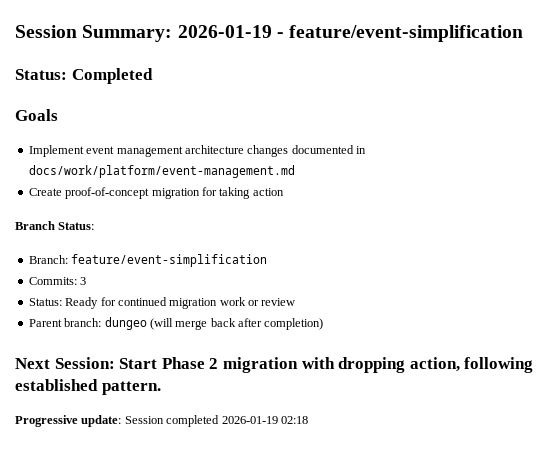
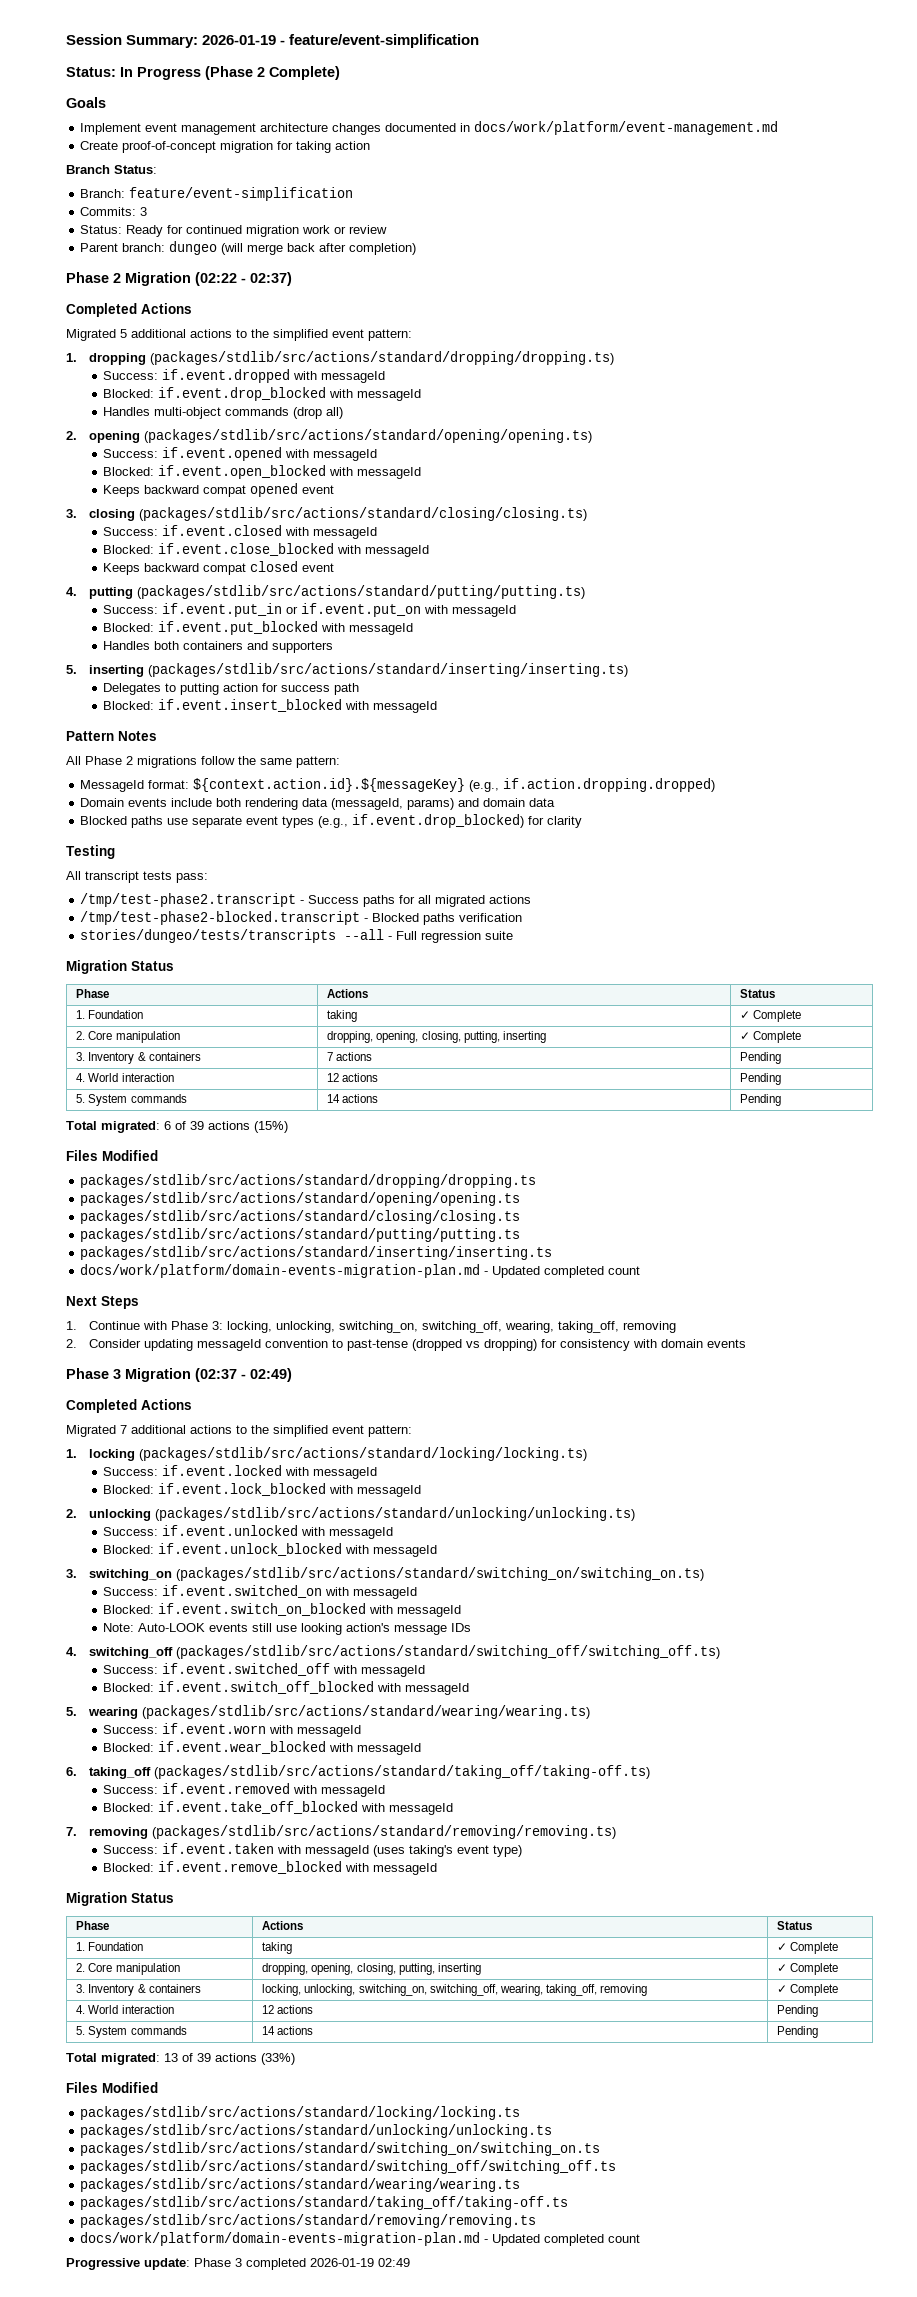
- Status: Completed
+ Status: In Progress (Phase 2 Complete)
- Next Session: Start Phase 2 migration with dropping action, following established pattern.
+ Phase 2 Migration (02:22 - 02:37)
+ Completed Actions
+ Migrated 5 additional actions to the simplified event pattern:
+ 1. dropping (packages/stdlib/src/actions/standard/dropping/dropping.ts)
+ Success: if.event.dropped with messageId
+ Blocked: if.event.drop_blocked with messageId
+ Handles multi-object commands (drop all)
+ 2. opening (packages/stdlib/src/actions/standard/opening/opening.ts)
+ Success: if.event.opened with messageId
+ Blocked: if.event.open_blocked with messageId
+ Keeps backward compat opened event
+ 3. closing (packages/stdlib/src/actions/standard/closing/closing.ts)
+ Success: if.event.closed with messageId
+ Blocked: if.event.close_blocked with messageId
+ Keeps backward compat closed event
+ 4. putting (packages/stdlib/src/actions/standard/putting/putting.ts)
+ Success: if.event.put_in or if.event.put_on with messageId
+ Blocked: if.event.put_blocked with messageId
+ Handles both containers and supporters
+ 5. inserting (packages/stdlib/src/actions/standard/inserting/inserting.ts)
+ Delegates to putting action for success path
+ Blocked: if.event.insert_blocked with messageId
+ Pattern Notes
+ All Phase 2 migrations follow the same pattern:
+ MessageId format: ${context.action.id}.${messageKey} (e.g., if.action.dropping.dropped)
+ Domain events include both rendering data (messageId, params) and domain data
+ Blocked paths use separate event types (e.g., if.event.drop_blocked) for clarity
+ Testing
+ All transcript tests pass:
+ /tmp/test-phase2.transcript - Success paths for all migrated actions
+ /tmp/test-phase2-blocked.transcript - Blocked paths verification
+ stories/dungeo/tests/transcripts --all - Full regression suite
+ Migration Status
+ Phase | Actions | Status
+ 1. Foundation | taking | ✓ Complete
+ 2. Core manipulation | dropping, opening, closing, putting, inserting | ✓ Complete
+ 3. Inventory & containers | 7 actions | Pending
+ 4. World interaction | 12 actions | Pending
+ 5. System commands | 14 actions | Pending
+ Total migrated: 6 of 39 actions (15%)
+ Files Modified
+ packages/stdlib/src/actions/standard/dropping/dropping.ts
+ packages/stdlib/src/actions/standard/opening/opening.ts
+ packages/stdlib/src/actions/standard/closing/closing.ts
+ packages/stdlib/src/actions/standard/putting/putting.ts
+ packages/stdlib/src/actions/standard/inserting/inserting.ts
+ docs/work/platform/domain-events-migration-plan.md - Updated completed count
+ Next Steps
+ 1. Continue with Phase 3: locking, unlocking, switching_on, switching_off, wearing, taking_off, removing
+ 2. Consider updating messageId convention to past-tense (dropped vs dropping) for consistency with domain events
+ Phase 3 Migration (02:37 - 02:49)
+ Completed Actions
+ Migrated 7 additional actions to the simplified event pattern:
+ 1. locking (packages/stdlib/src/actions/standard/locking/locking.ts)
+ Success: if.event.locked with messageId
+ Blocked: if.event.lock_blocked with messageId
+ 2. unlocking (packages/stdlib/src/actions/standard/unlocking/unlocking.ts)
+ Success: if.event.unlocked with messageId
+ Blocked: if.event.unlock_blocked with messageId
+ 3. switching_on (packages/stdlib/src/actions/standard/switching_on/switching_on.ts)
+ Success: if.event.switched_on with messageId
+ Blocked: if.event.switch_on_blocked with messageId
+ Note: Auto-LOOK events still use looking action's message IDs
+ 4. switching_off (packages/stdlib/src/actions/standard/switching_off/switching_off.ts)
+ Success: if.event.switched_off with messageId
+ Blocked: if.event.switch_off_blocked with messageId
+ 5. wearing (packages/stdlib/src/actions/standard/wearing/wearing.ts)
+ Success: if.event.worn with messageId
+ Blocked: if.event.wear_blocked with messageId
+ 6. taking_off (packages/stdlib/src/actions/standard/taking_off/taking-off.ts)
+ Success: if.event.removed with messageId
+ Blocked: if.event.take_off_blocked with messageId
+ 7. removing (packages/stdlib/src/actions/standard/removing/removing.ts)
+ Success: if.event.taken with messageId (uses taking's event type)
+ Blocked: if.event.remove_blocked with messageId
+ Migration Status
+ Phase | Actions | Status
+ 1. Foundation | taking | ✓ Complete
+ 2. Core manipulation | dropping, opening, closing, putting, inserting | ✓ Complete
+ 3. Inventory & containers | locking, unlocking, switching_on, switching_off, wearing, taking_off, removing | ✓ Complete
+ 4. World interaction | 12 actions | Pending
+ 5. System commands | 14 actions | Pending
+ Total migrated: 13 of 39 actions (33%)
+ Files Modified
+ packages/stdlib/src/actions/standard/locking/locking.ts
+ packages/stdlib/src/actions/standard/unlocking/unlocking.ts
+ packages/stdlib/src/actions/standard/switching_on/switching_on.ts
+ packages/stdlib/src/actions/standard/switching_off/switching_off.ts
+ packages/stdlib/src/actions/standard/wearing/wearing.ts
+ packages/stdlib/src/actions/standard/taking_off/taking-off.ts
+ packages/stdlib/src/actions/standard/removing/removing.ts
+ docs/work/platform/domain-events-migration-plan.md - Updated completed count
- Progressive update: Session completed 2026-01-19 02:18
+ Progressive update: Phase 3 completed 2026-01-19 02:49

